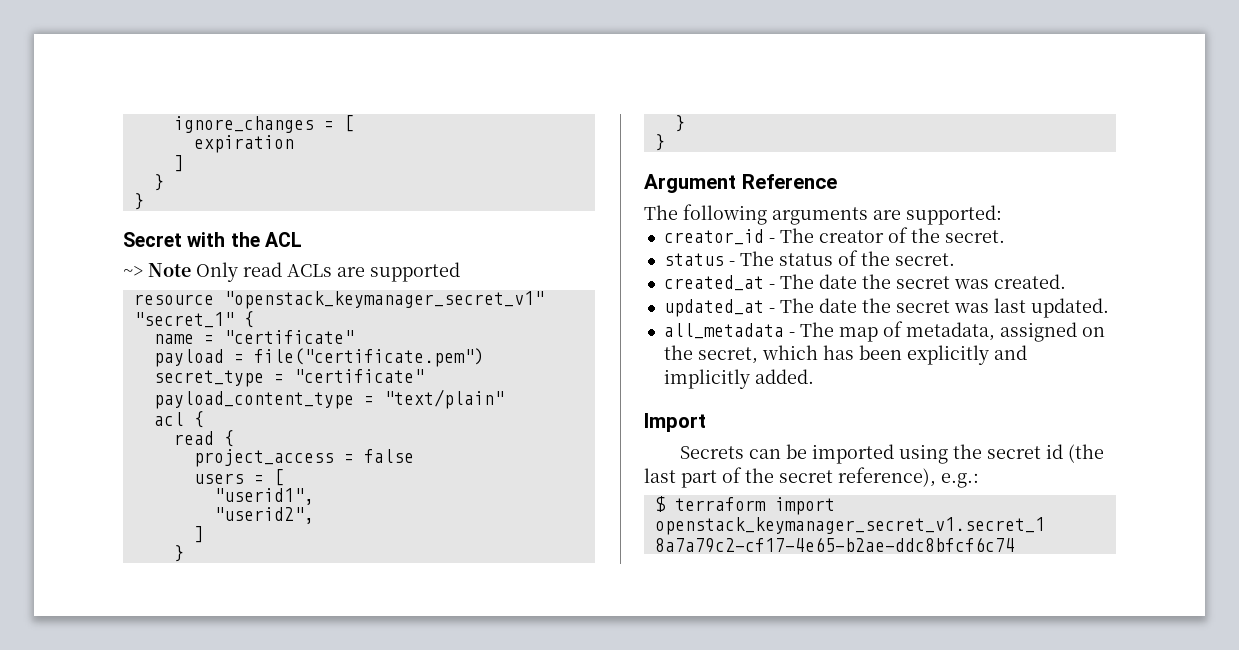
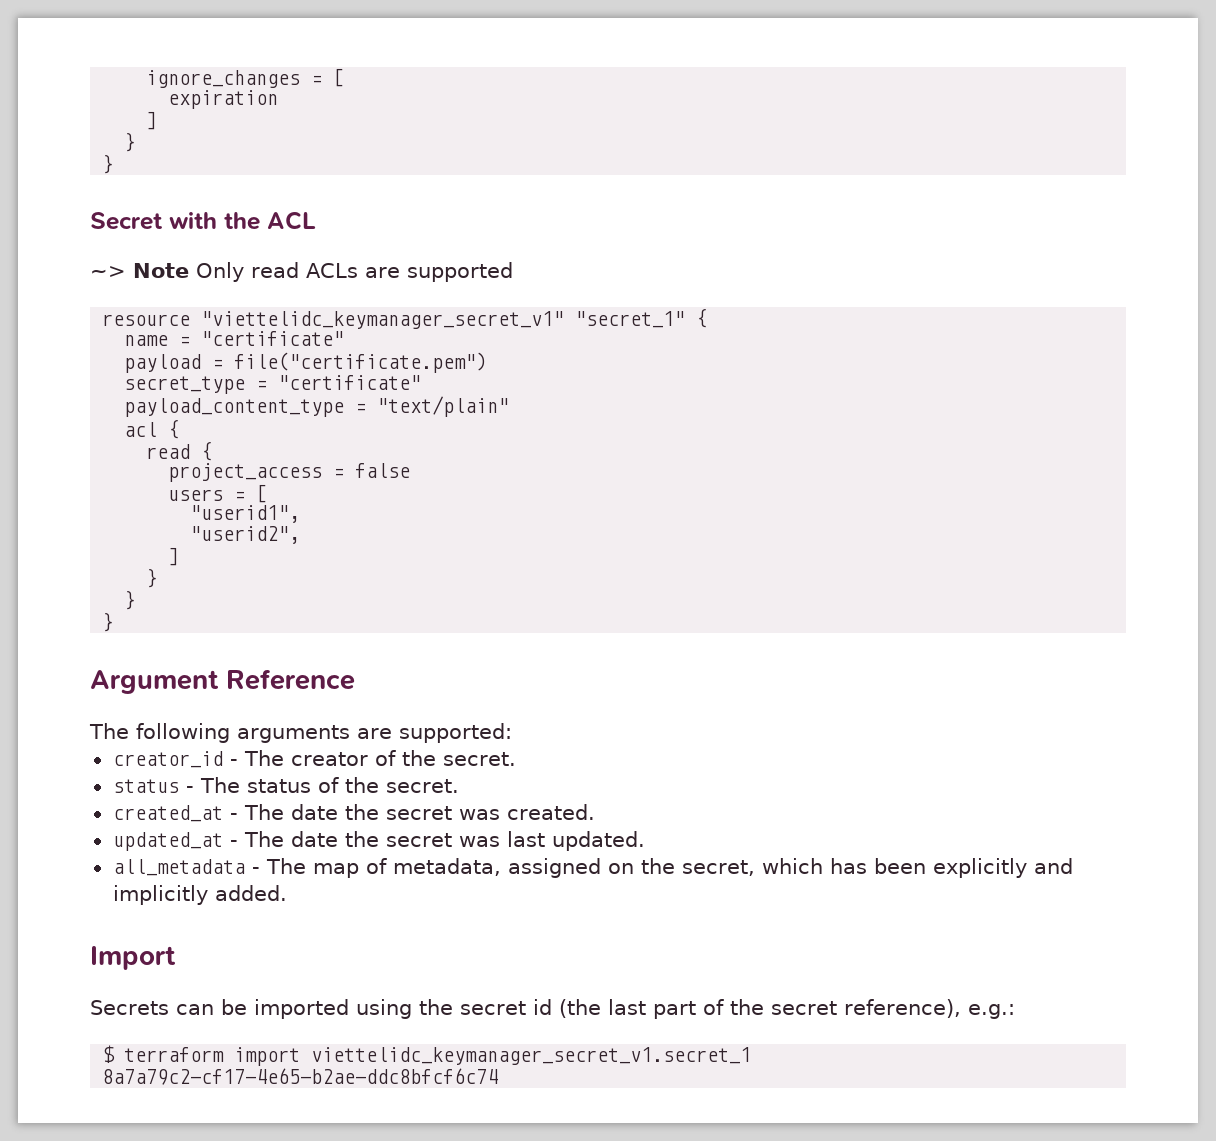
- resource "openstack_keymanager_secret_v1" "secret_1" {
+ resource "viettelidc_keymanager_secret_v1" "secret_1" {
- $ terraform import openstack_keymanager_secret_v1.secret_1 8a7a79c2-cf17-4e65-b2ae-ddc8bfcf6c74
+ $ terraform import viettelidc_keymanager_secret_v1.secret_1 8a7a79c2-cf17-4e65-b2ae-ddc8bfcf6c74

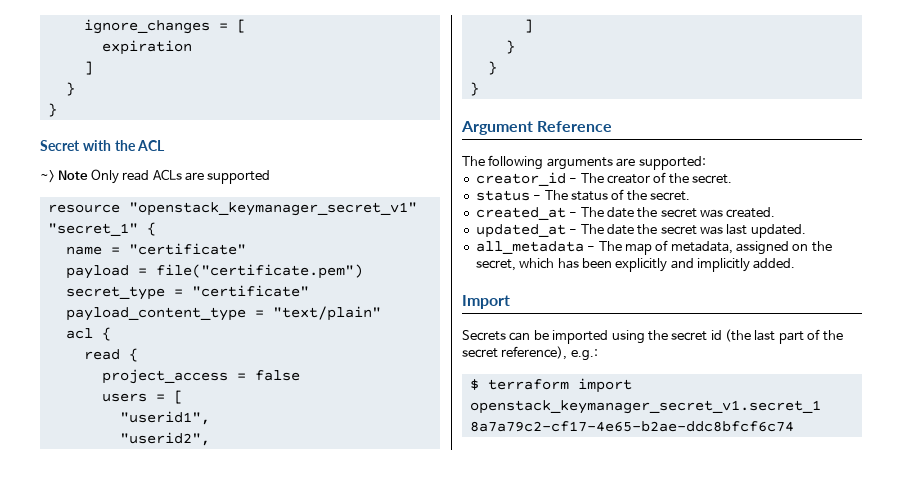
- resource "viettelidc_keymanager_secret_v1" "secret_1" {
+ resource "openstack_keymanager_secret_v1" "secret_1" {
- $ terraform import viettelidc_keymanager_secret_v1.secret_1 8a7a79c2-cf17-4e65-b2ae-ddc8bfcf6c74
+ $ terraform import openstack_keymanager_secret_v1.secret_1 8a7a79c2-cf17-4e65-b2ae-ddc8bfcf6c74

